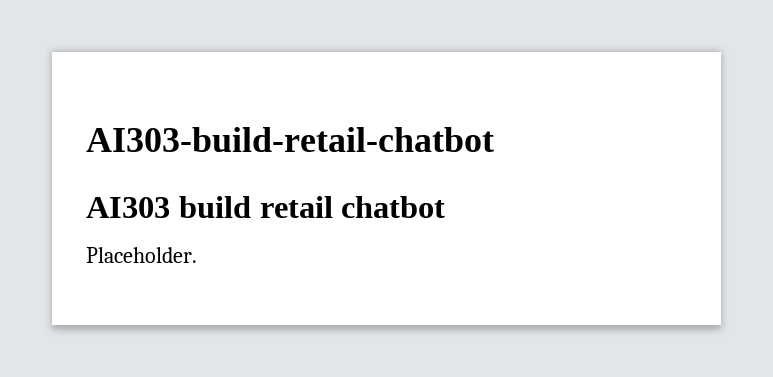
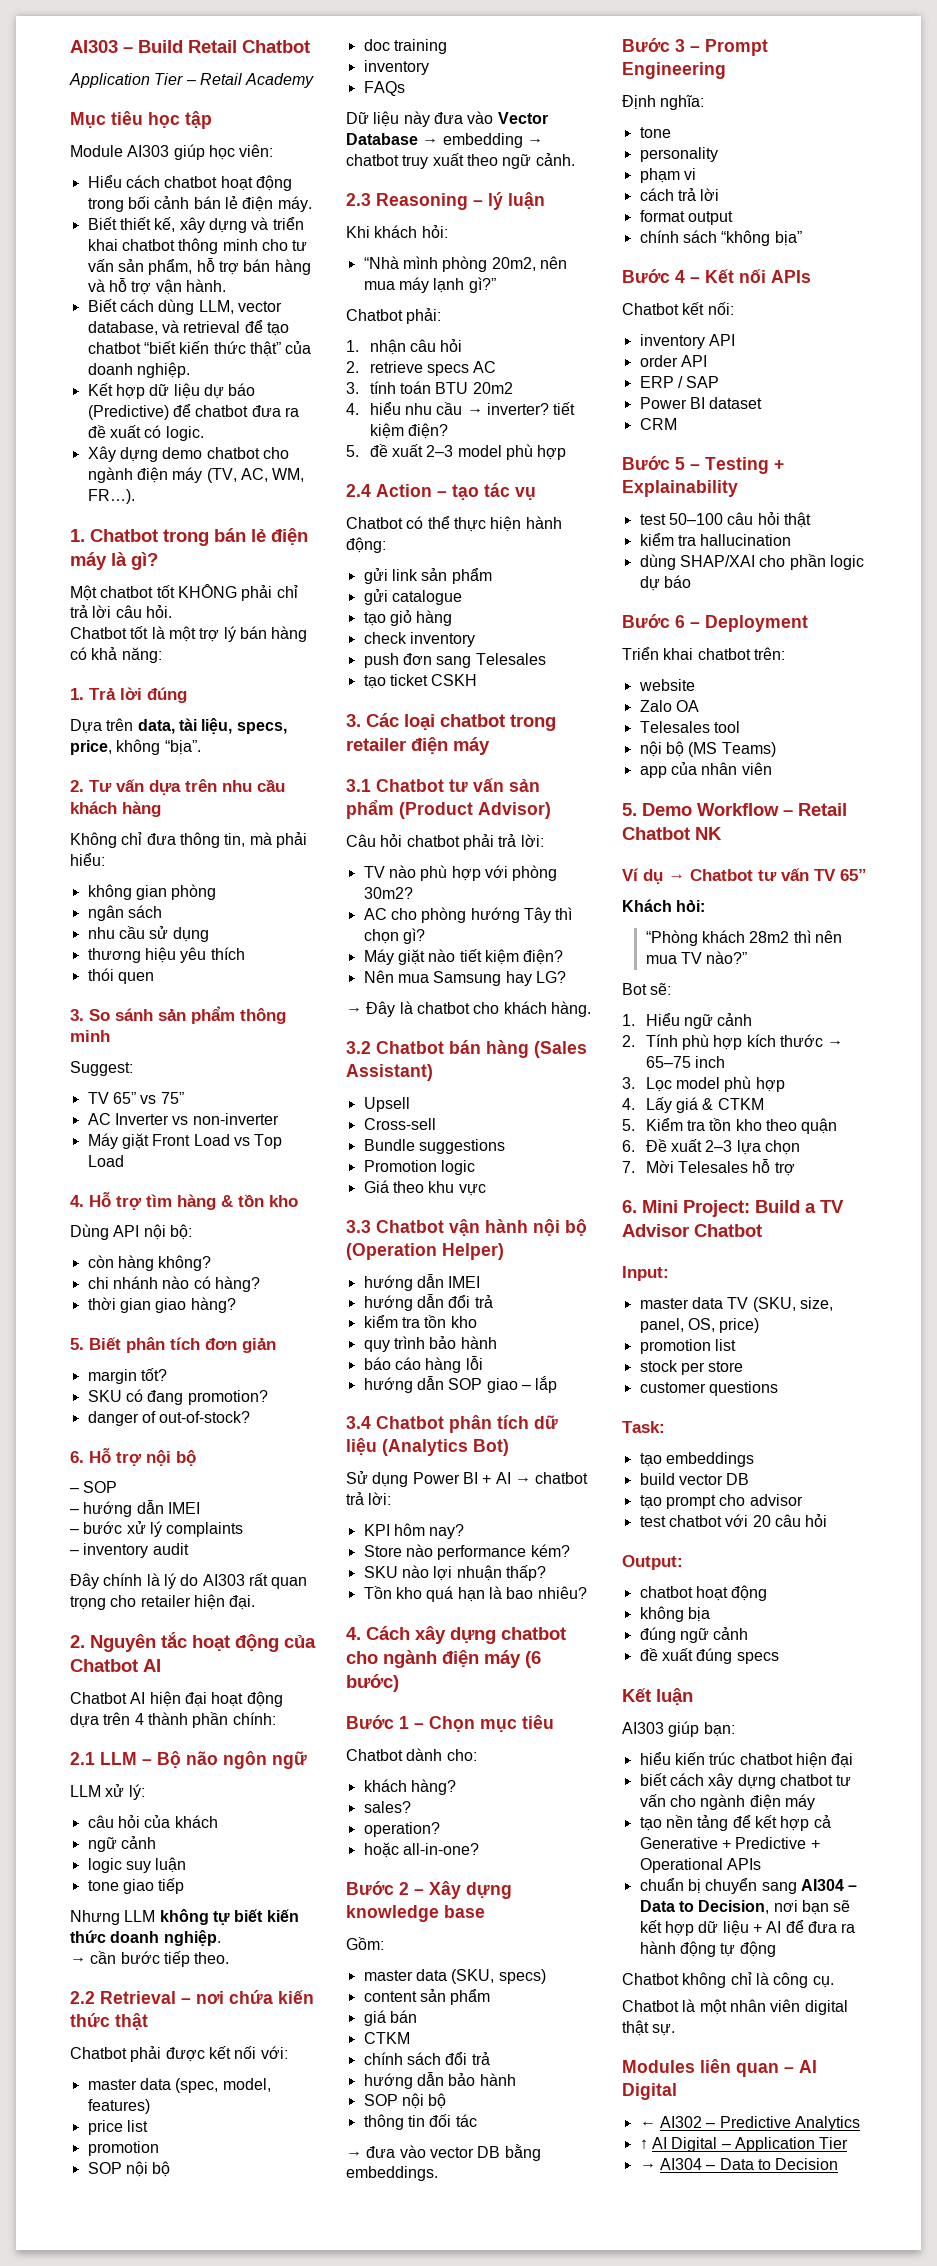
- AI303-build-retail-chatbot
- AI303 build retail chatbot
- Placeholder.
+ AI303 – Build Retail Chatbot
+ Application Tier – Retail Academy
+ Mục tiêu học tập
+ Module AI303 giúp học viên:
+ Hiểu cách chatbot hoạt động trong bối cảnh bán lẻ điện máy.
+ Biết thiết kế, xây dựng và triển khai chatbot thông minh cho tư vấn sản phẩm, hỗ trợ bán hàng và hỗ trợ vận hành.
+ Biết cách dùng LLM, vector database, và retrieval để tạo chatbot “biết kiến thức thật” của doanh nghiệp.
+ Kết hợp dữ liệu dự báo (Predictive) để chatbot đưa ra đề xuất có logic.
+ Xây dựng demo chatbot cho ngành điện máy (TV, AC, WM, FR…).
+ 1. Chatbot trong bán lẻ điện máy là gì?
+ Một chatbot tốt KHÔNG phải chỉ trả lời câu hỏi.
+ Chatbot tốt là một trợ lý bán hàng có khả năng:
+ 1. Trả lời đúng
+ Dựa trên data, tài liệu, specs, price, không “bịa”.
+ 2. Tư vấn dựa trên nhu cầu khách hàng
+ Không chỉ đưa thông tin, mà phải hiểu:
+ không gian phòng
+ ngân sách
+ nhu cầu sử dụng
+ thương hiệu yêu thích
+ thói quen
+ 3. So sánh sản phẩm thông minh
+ Suggest:
+ TV 65” vs 75”
+ AC Inverter vs non-inverter
+ Máy giặt Front Load vs Top Load
+ 4. Hỗ trợ tìm hàng & tồn kho
+ Dùng API nội bộ:
+ còn hàng không?
+ chi nhánh nào có hàng?
+ thời gian giao hàng?
+ 5. Biết phân tích đơn giản
+ margin tốt?
+ SKU có đang promotion?
+ danger of out-of-stock?
+ 6. Hỗ trợ nội bộ
+ – SOP
+ – hướng dẫn IMEI
+ – bước xử lý complaints
+ – inventory audit
+ Đây chính là lý do AI303 rất quan trọng cho retailer hiện đại.
+ 2. Nguyên tắc hoạt động của Chatbot AI
+ Chatbot AI hiện đại hoạt động dựa trên 4 thành phần chính:
+ 2.1 LLM – Bộ não ngôn ngữ
+ LLM xử lý:
+ câu hỏi của khách
+ ngữ cảnh
+ logic suy luận
+ tone giao tiếp
+ Nhưng LLM không tự biết kiến thức doanh nghiệp.
+ → cần bước tiếp theo.
+ 2.2 Retrieval – nơi chứa kiến thức thật
+ Chatbot phải được kết nối với:
+ master data (spec, model, features)
+ price list
+ promotion
+ SOP nội bộ
+ doc training
+ inventory
+ FAQs
+ Dữ liệu này đưa vào Vector Database → embedding → chatbot truy xuất theo ngữ cảnh.
+ 2.3 Reasoning – lý luận
+ Khi khách hỏi:
+ “Nhà mình phòng 20m2, nên mua máy lạnh gì?”
+ Chatbot phải:
+ 1. nhận câu hỏi
+ 2. retrieve specs AC
+ 3. tính toán BTU 20m2
+ 4. hiểu nhu cầu → inverter? tiết kiệm điện?
+ 5. đề xuất 2–3 model phù hợp
+ 2.4 Action – tạo tác vụ
+ Chatbot có thể thực hiện hành động:
+ gửi link sản phẩm
+ gửi catalogue
+ tạo giỏ hàng
+ check inventory
+ push đơn sang Telesales
+ tạo ticket CSKH
+ 3. Các loại chatbot trong retailer điện máy
+ 3.1 Chatbot tư vấn sản phẩm (Product Advisor)
+ Câu hỏi chatbot phải trả lời:
+ TV nào phù hợp với phòng 30m2?
+ AC cho phòng hướng Tây thì chọn gì?
+ Máy giặt nào tiết kiệm điện?
+ Nên mua Samsung hay LG?
+ → Đây là chatbot cho khách hàng.
+ 3.2 Chatbot bán hàng (Sales Assistant)
+ Upsell
+ Cross-sell
+ Bundle suggestions
+ Promotion logic
+ Giá theo khu vực
+ 3.3 Chatbot vận hành nội bộ (Operation Helper)
+ hướng dẫn IMEI
+ hướng dẫn đổi trả
+ kiểm tra tồn kho
+ quy trình bảo hành
+ báo cáo hàng lỗi
+ hướng dẫn SOP giao – lắp
+ 3.4 Chatbot phân tích dữ liệu (Analytics Bot)
+ Sử dụng Power BI + AI → chatbot trả lời:
+ KPI hôm nay?
+ Store nào performance kém?
+ SKU nào lợi nhuận thấp?
+ Tồn kho quá hạn là bao nhiêu?
+ 4. Cách xây dựng chatbot cho ngành điện máy (6 bước)
+ Bước 1 – Chọn mục tiêu
+ Chatbot dành cho:
+ khách hàng?
+ sales?
+ operation?
+ hoặc all-in-one?
+ Bước 2 – Xây dựng knowledge base
+ Gồm:
+ master data (SKU, specs)
+ content sản phẩm
+ giá bán
+ CTKM
+ chính sách đổi trả
+ hướng dẫn bảo hành
+ SOP nội bộ
+ thông tin đối tác
+ → đưa vào vector DB bằng embeddings.
+ Bước 3 – Prompt Engineering
+ Định nghĩa:
+ tone
+ personality
+ phạm vi
+ cách trả lời
+ format output
+ chính sách “không bịa”
+ Bước 4 – Kết nối APIs
+ Chatbot kết nối:
+ inventory API
+ order API
+ ERP / SAP
+ Power BI dataset
+ CRM
+ Bước 5 – Testing + Explainability
+ test 50–100 câu hỏi thật
+ kiểm tra hallucination
+ dùng SHAP/XAI cho phần logic dự báo
+ Bước 6 – Deployment
+ Triển khai chatbot trên:
+ website
+ Zalo OA
+ Telesales tool
+ nội bộ (MS Teams)
+ app của nhân viên
+ 5. Demo Workflow – Retail Chatbot NK
+ Ví dụ → Chatbot tư vấn TV 65”
+ Khách hỏi:
+ “Phòng khách 28m2 thì nên mua TV nào?”
+ Bot sẽ:
+ 1. Hiểu ngữ cảnh
+ 2. Tính phù hợp kích thước → 65–75 inch
+ 3. Lọc model phù hợp
+ 4. Lấy giá & CTKM
+ 5. Kiểm tra tồn kho theo quận
+ 6. Đề xuất 2–3 lựa chọn
+ 7. Mời Telesales hỗ trợ
+ 6. Mini Project: Build a TV Advisor Chatbot
+ Input:
+ master data TV (SKU, size, panel, OS, price)
+ promotion list
+ stock per store
+ customer questions
+ Task:
+ tạo embeddings
+ build vector DB
+ tạo prompt cho advisor
+ test chatbot với 20 câu hỏi
+ Output:
+ chatbot hoạt động
+ không bịa
+ đúng ngữ cảnh
+ đề xuất đúng specs
+ Kết luận
+ AI303 giúp bạn:
+ hiểu kiến trúc chatbot hiện đại
+ biết cách xây dựng chatbot tư vấn cho ngành điện máy
+ tạo nền tảng để kết hợp cả Generative + Predictive + Operational APIs
+ chuẩn bị chuyển sang AI304 – Data to Decision, nơi bạn sẽ kết hợp dữ liệu + AI để đưa ra hành động tự động
+ Chatbot không chỉ là công cụ.
+ Chatbot là một nhân viên digital thật sự.
+ Modules liên quan – AI Digital
+ ← AI302 – Predictive Analytics
+ ↑ AI Digital – Application Tier
+ → AI304 – Data to Decision

